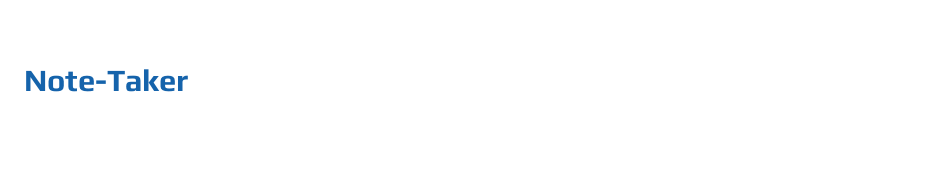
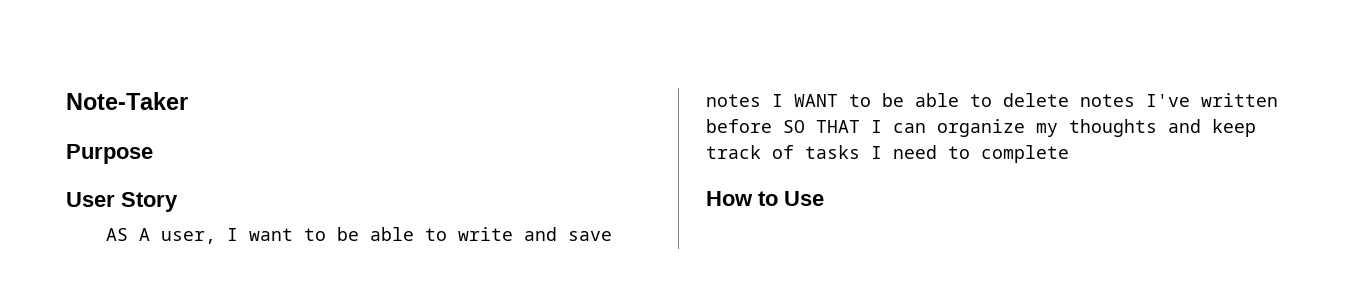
+ Purpose
+ User Story
+ AS A user, I want to be able to write and save notes I WANT to be able to delete notes I've written before SO THAT I can organize my thoughts and keep track of tasks I need to complete
+ How to Use

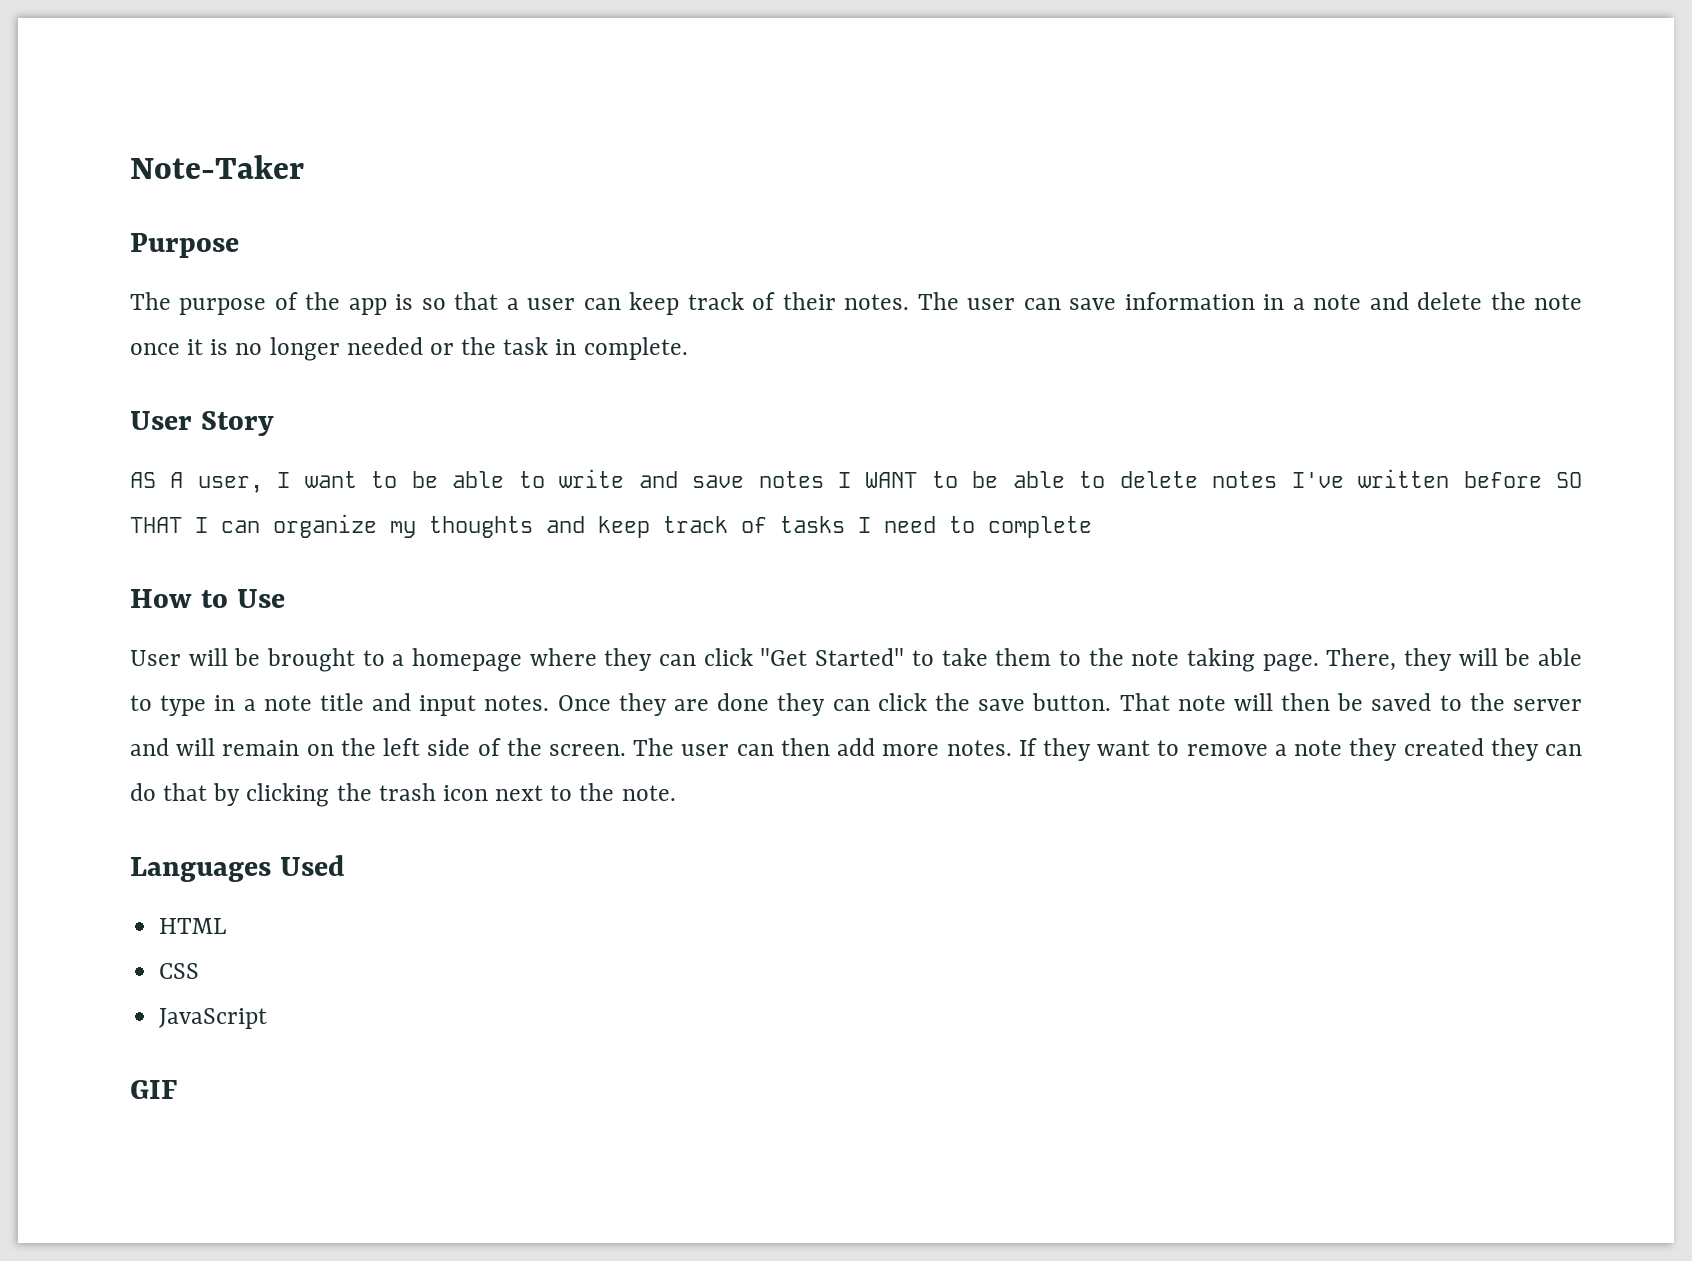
+ The purpose of the app is so that a user can keep track of their notes. The user can save information in a note and delete the note once it is no longer needed or the task in complete.
+ User will be brought to a homepage where they can click "Get Started" to take them to the note taking page. There, they will be able to type in a note title and input notes. Once they are done they can click the save button. That note will then be saved to the server and will remain on the left side of the screen. The user can then add more notes. If they want to remove a note they created they can do that by clicking the trash icon next to the note.
+ Languages Used
+ HTML
+ CSS
+ JavaScript
+ GIF

